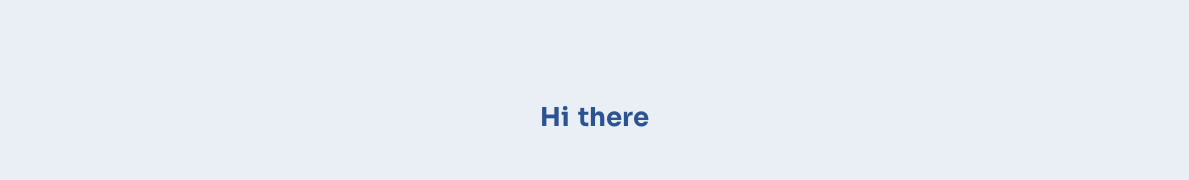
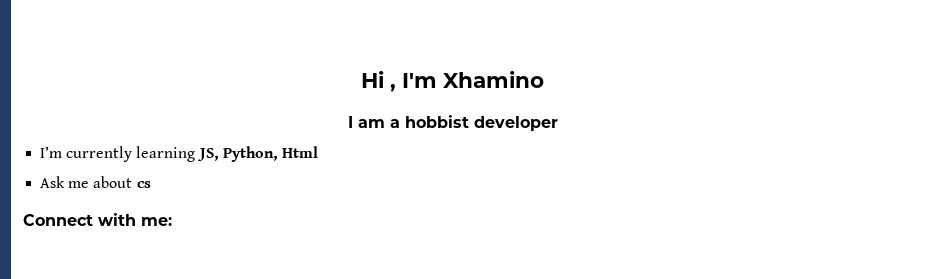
- Hi there
+ Hi , I'm Xhamino
+ I am a hobbist developer
+ I’m currently learning JS, Python, Html
+ Ask me about cs
+ Connect with me:

